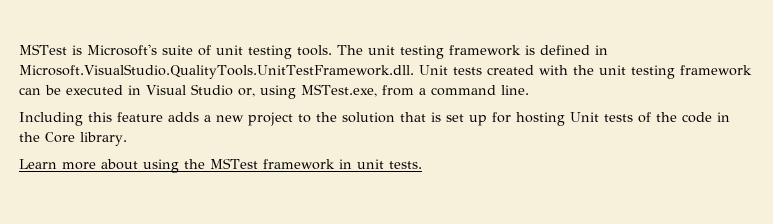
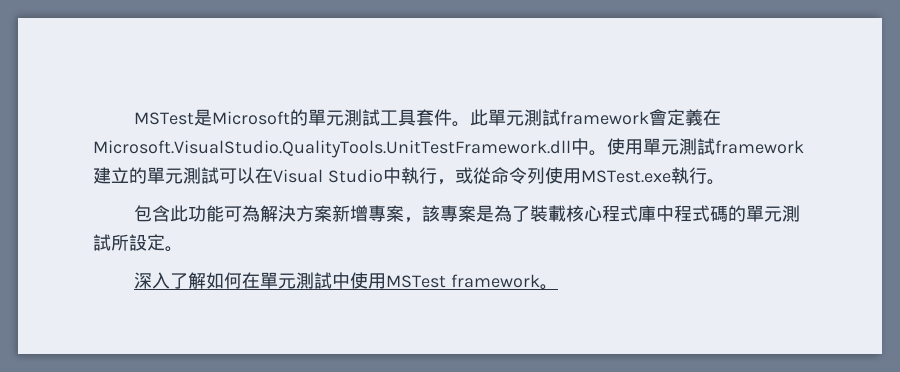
- MSTest is Microsoft's suite of unit testing tools. The unit testing framework is defined in Microsoft.VisualStudio.QualityTools.UnitTestFramework.dll. Unit tests created with the unit testing framework can be executed in Visual Studio or, using MSTest.exe, from a command line.
- Including this feature adds a new project to the solution that is set up for hosting Unit tests of the code in the Core library.
- Learn more about using the MSTest framework in unit tests.
+ MSTest是Microsoft的單元測試工具套件。此單元測試framework會定義在Microsoft.VisualStudio.QualityTools.UnitTestFramework.dll中。使用單元測試framework建立的單元測試可以在Visual Studio中執行，或從命令列使用MSTest.exe執行。
+ 包含此功能可為解決方案新增專案，該專案是為了裝載核心程式庫中程式碼的單元測試所設定。
+ 深入了解如何在單元測試中使用MSTest framework。

